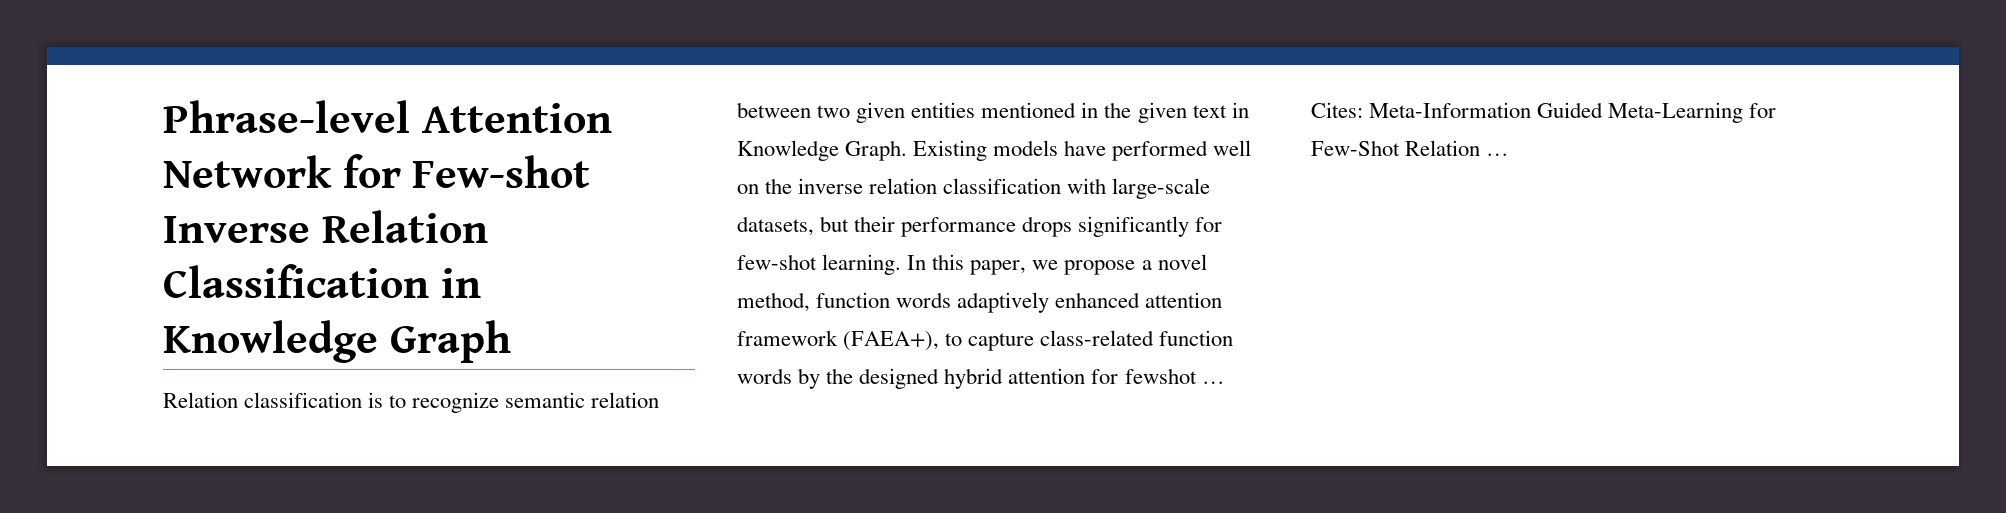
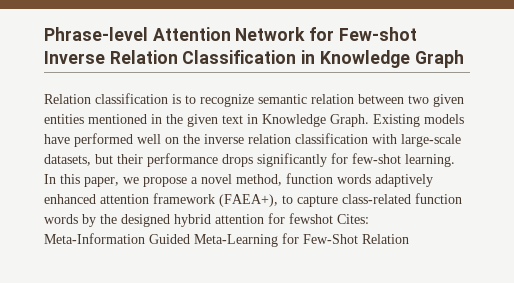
- In this paper, we propose a novel method, function words adaptively enhanced attention framework (FAEA+), to capture class-related function words by the designed hybrid attention for fewshot … Cites: Meta-Information Guided Meta-Learning for Few-Shot Relation …
+ In this paper, we propose a novel method, function words adaptively enhanced attention framework (FAEA+), to capture class-related function words by the designed hybrid attention for fewshot Cites: Meta-Information Guided Meta-Learning for Few-Shot Relation

